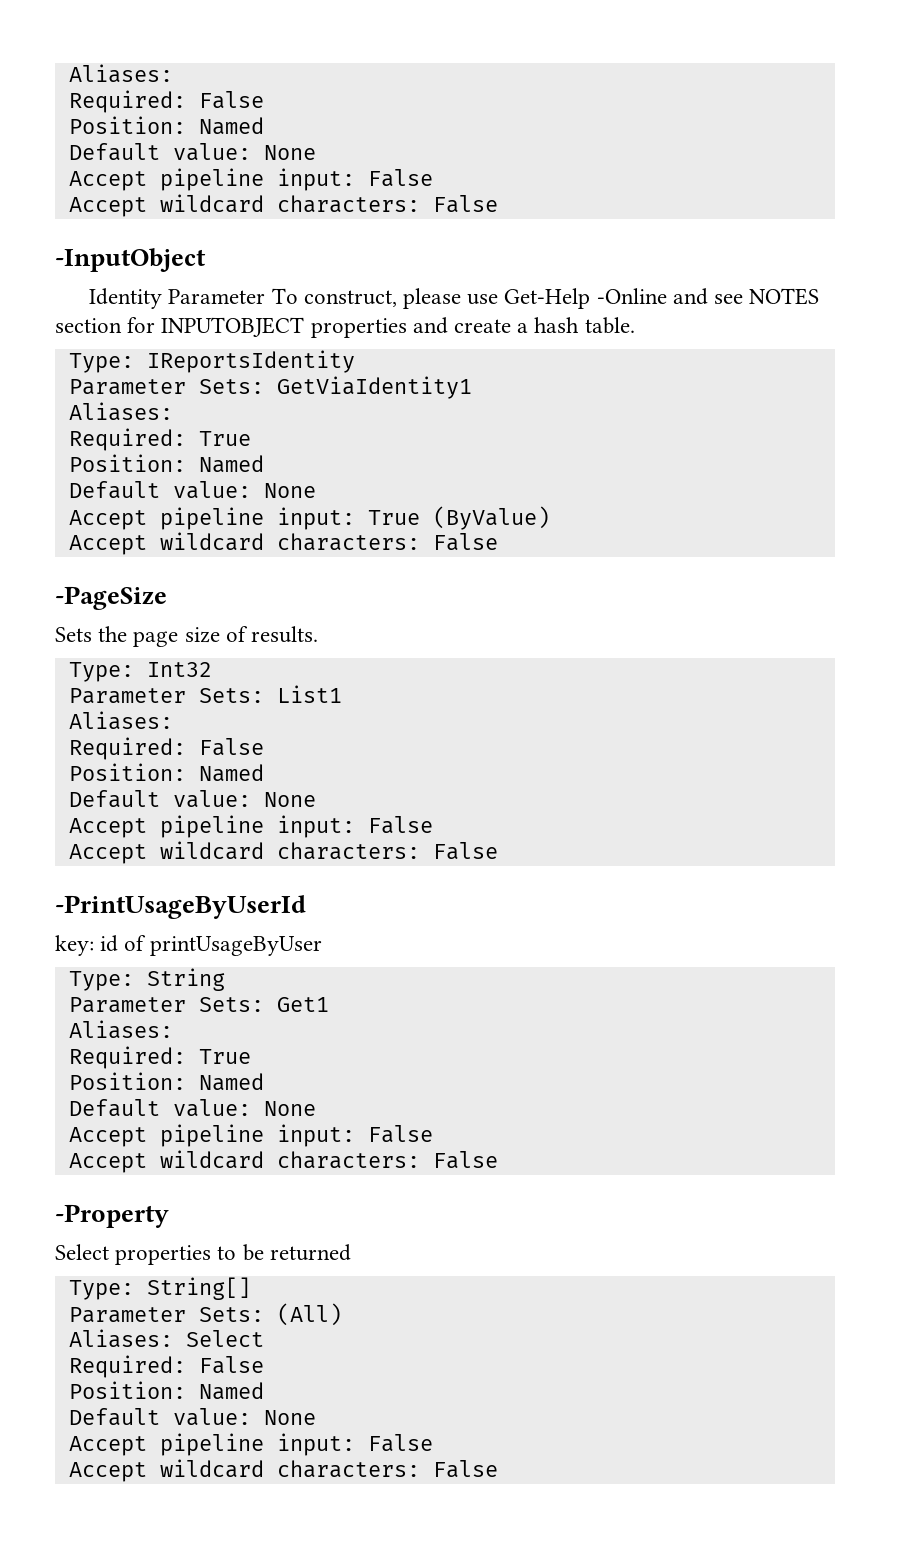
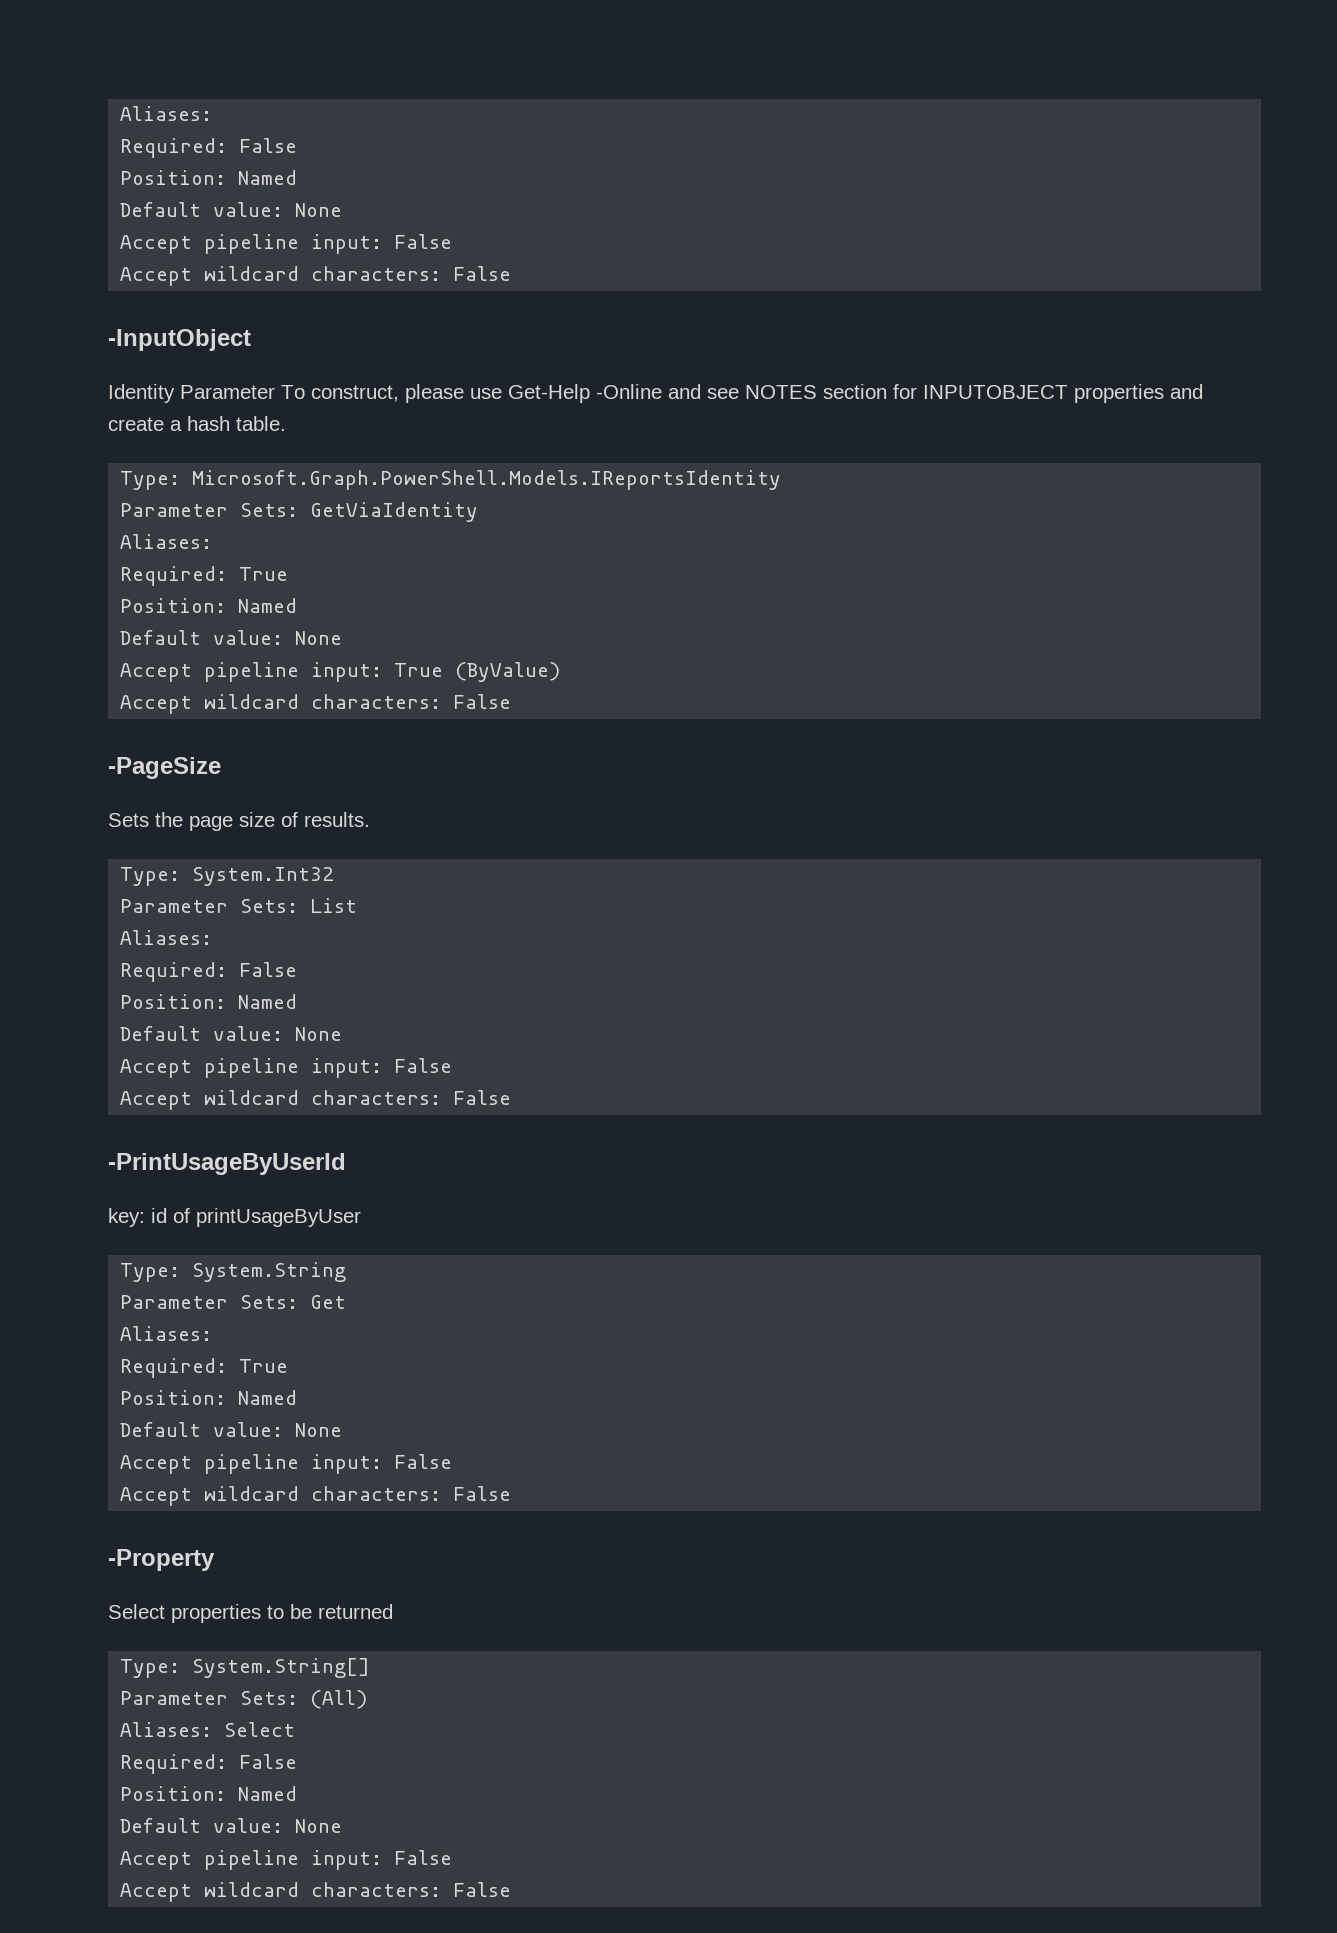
- Type: IReportsIdentity
- Parameter Sets: GetViaIdentity1
+ Type: Microsoft.Graph.PowerShell.Models.IReportsIdentity
+ Parameter Sets: GetViaIdentity
- Type: Int32
- Parameter Sets: List1
+ Type: System.Int32
+ Parameter Sets: List
- Type: String
- Parameter Sets: Get1
+ Type: System.String
+ Parameter Sets: Get
- Type: String[]
+ Type: System.String[]

